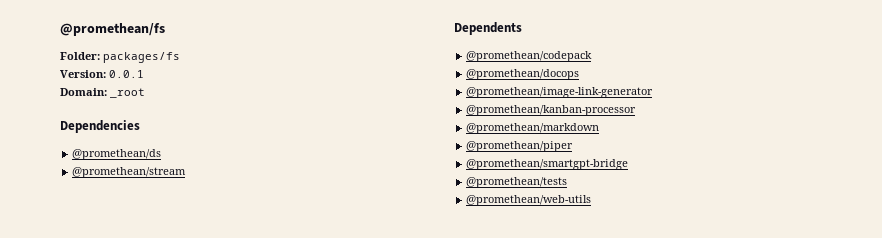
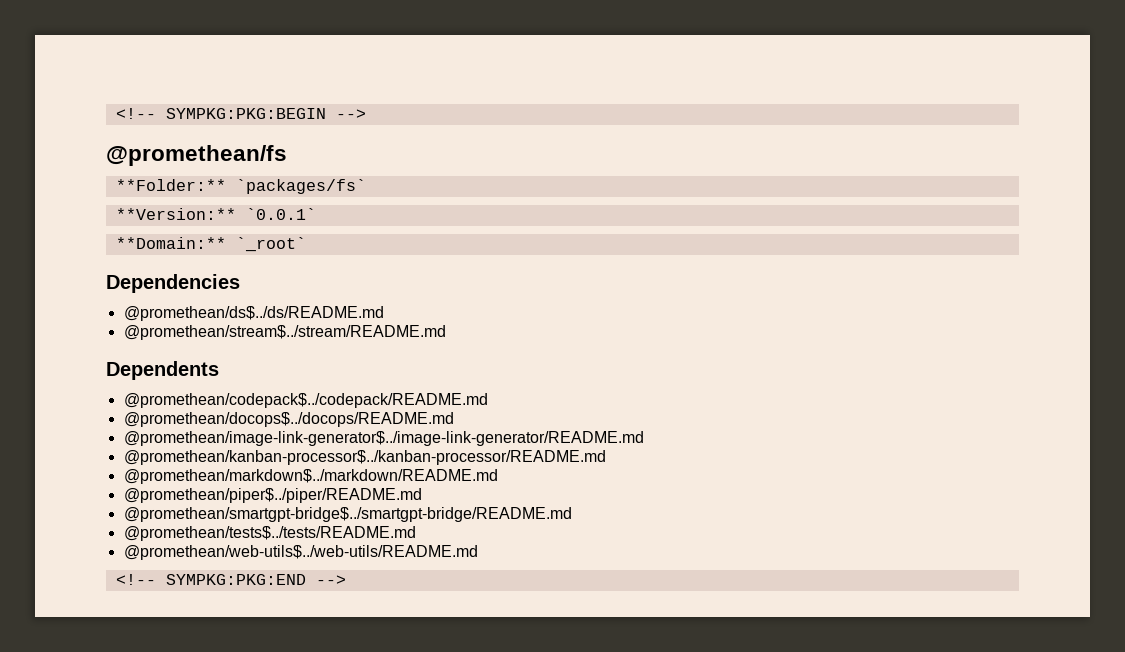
+ <!-- SYMPKG:PKG:BEGIN -->
  @promethean/fs
- Folder: packages/fs
- Version: 0.0.1
- Domain: _root
+ **Folder:** `packages/fs`
+ **Version:** `0.0.1`
+ **Domain:** `_root`
- @promethean/ds
- @promethean/stream
+ @promethean/ds$../ds/README.md
+ @promethean/stream$../stream/README.md
- @promethean/codepack
- @promethean/docops
- @promethean/image-link-generator
- @promethean/kanban-processor
- @promethean/markdown
- @promethean/piper
- @promethean/smartgpt-bridge
- @promethean/tests
- @promethean/web-utils
+ @promethean/codepack$../codepack/README.md
+ @promethean/docops$../docops/README.md
+ @promethean/image-link-generator$../image-link-generator/README.md
+ @promethean/kanban-processor$../kanban-processor/README.md
+ @promethean/markdown$../markdown/README.md
+ @promethean/piper$../piper/README.md
+ @promethean/smartgpt-bridge$../smartgpt-bridge/README.md
+ @promethean/tests$../tests/README.md
+ @promethean/web-utils$../web-utils/README.md
+ <!-- SYMPKG:PKG:END -->

